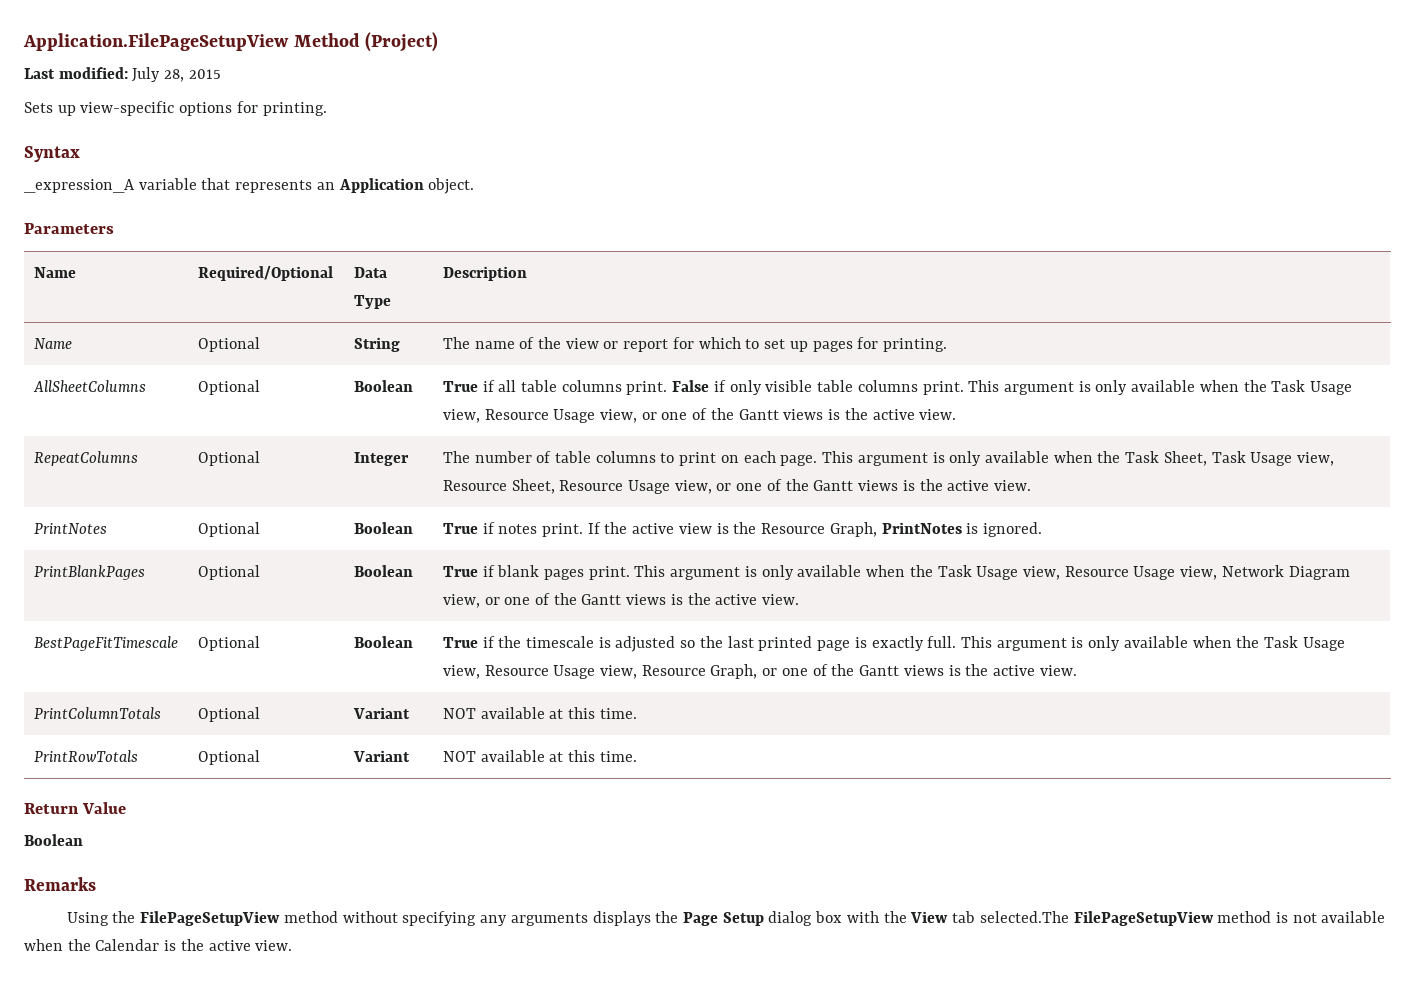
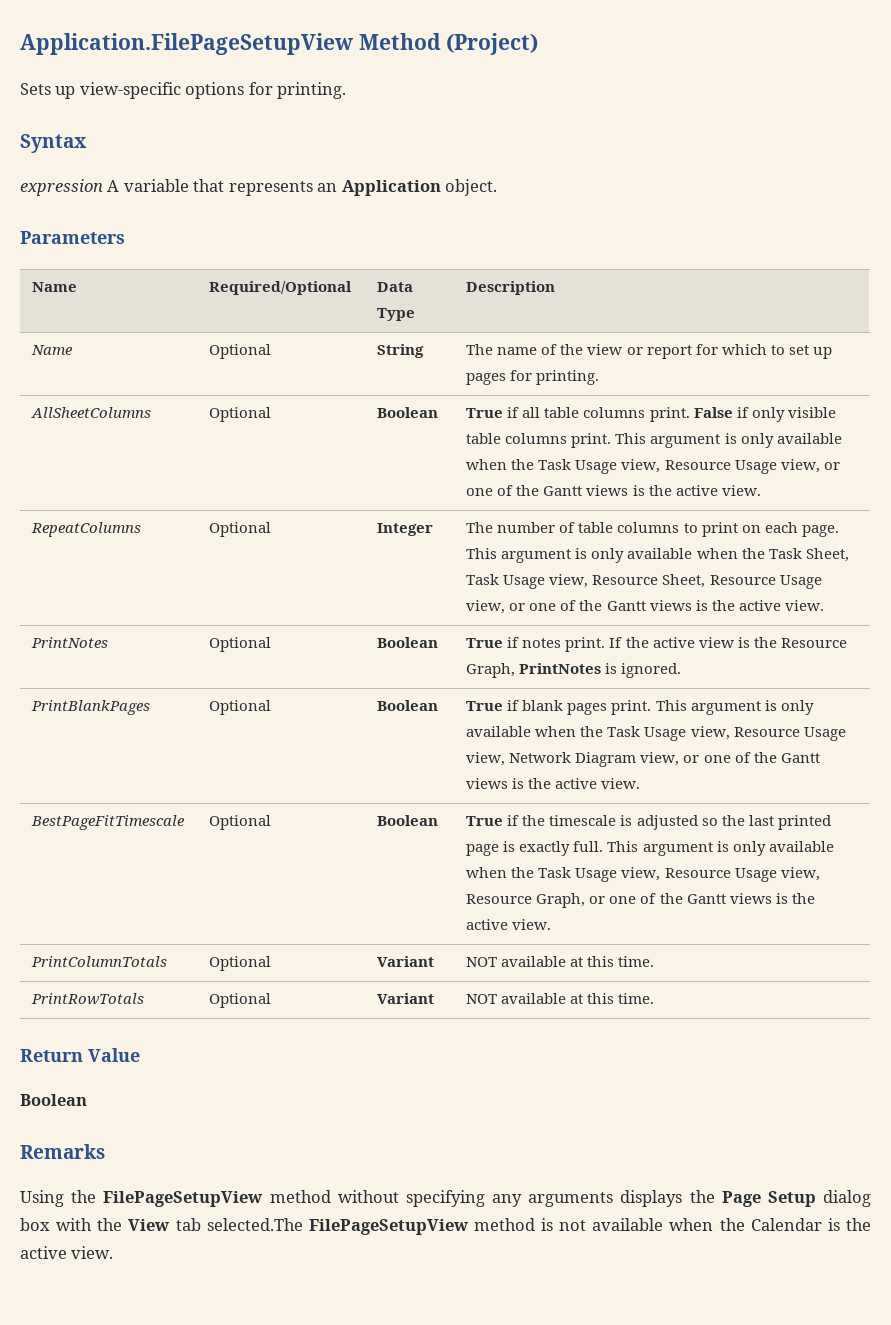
- Last modified: July 28, 2015
- _expression_A variable that represents an Application object.
+ expression A variable that represents an Application object.

